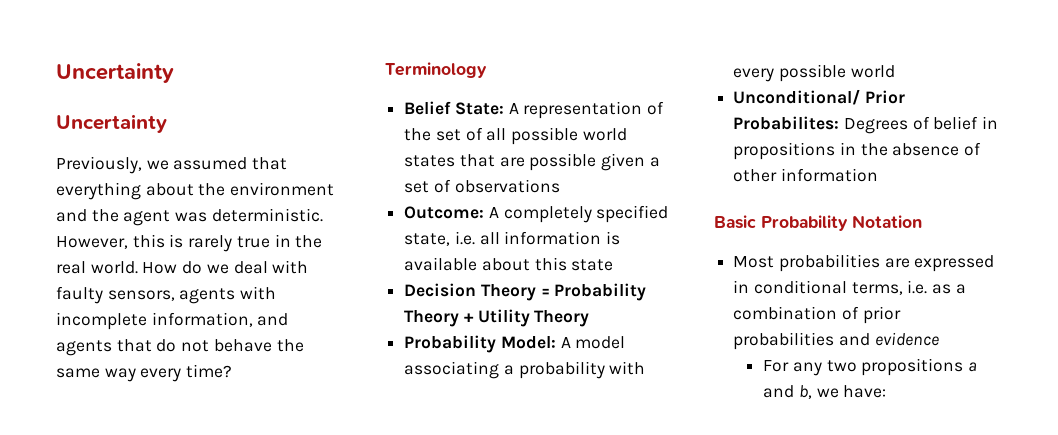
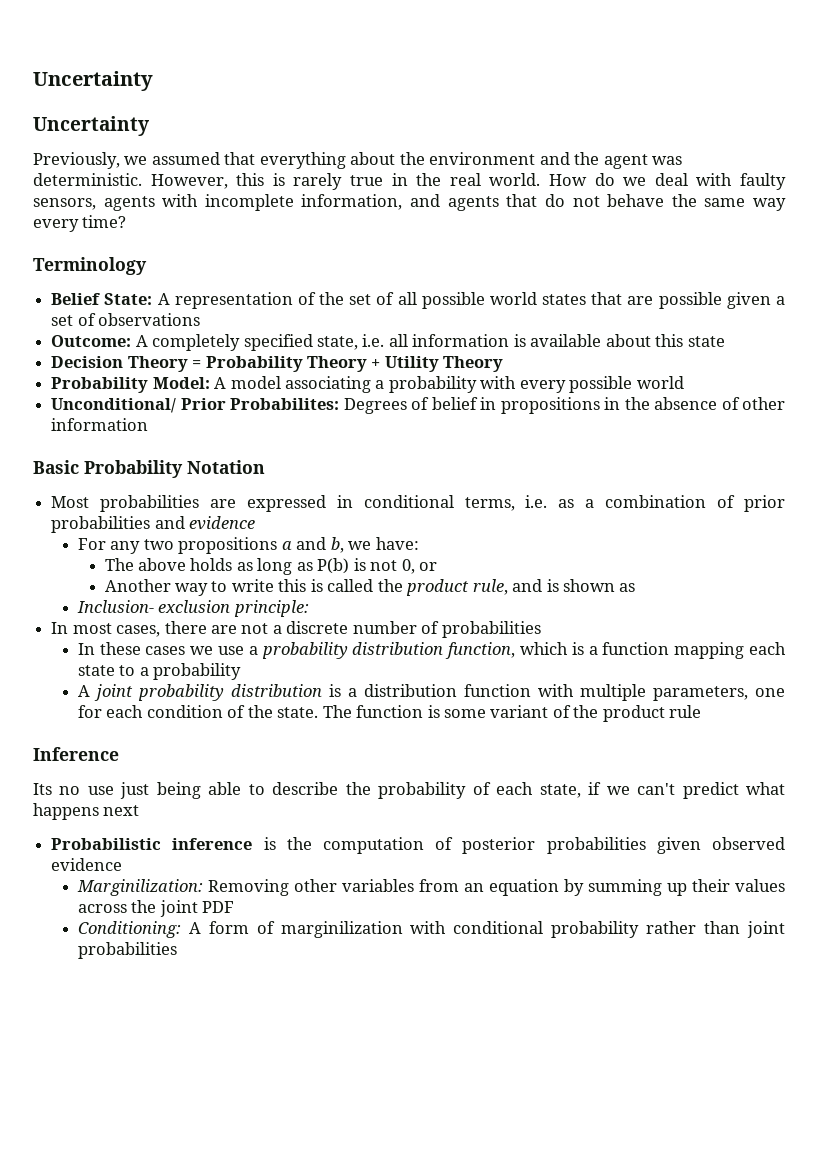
+ The above holds as long as P(b) is not 0, or
+ Another way to write this is called the product rule, and is shown as
+ Inclusion- exclusion principle:
+ In most cases, there are not a discrete number of probabilities
+ In these cases we use a probability distribution function, which is a function mapping each state to a probability
+ A joint probability distribution is a distribution function with multiple parameters, one for each condition of the state. The function is some variant of the product rule
+ Inference
+ Its no use just being able to describe the probability of each state, if we can't predict what happens next
+ Probabilistic inference is the computation of posterior probabilities given observed evidence
+ Marginilization: Removing other variables from an equation by summing up their values across the joint PDF
+ Conditioning: A form of marginilization with conditional probability rather than joint probabilities

